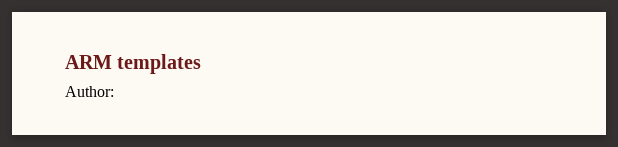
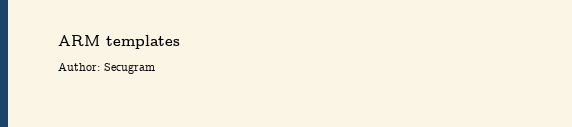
- Author:
+ Author: Secugram

